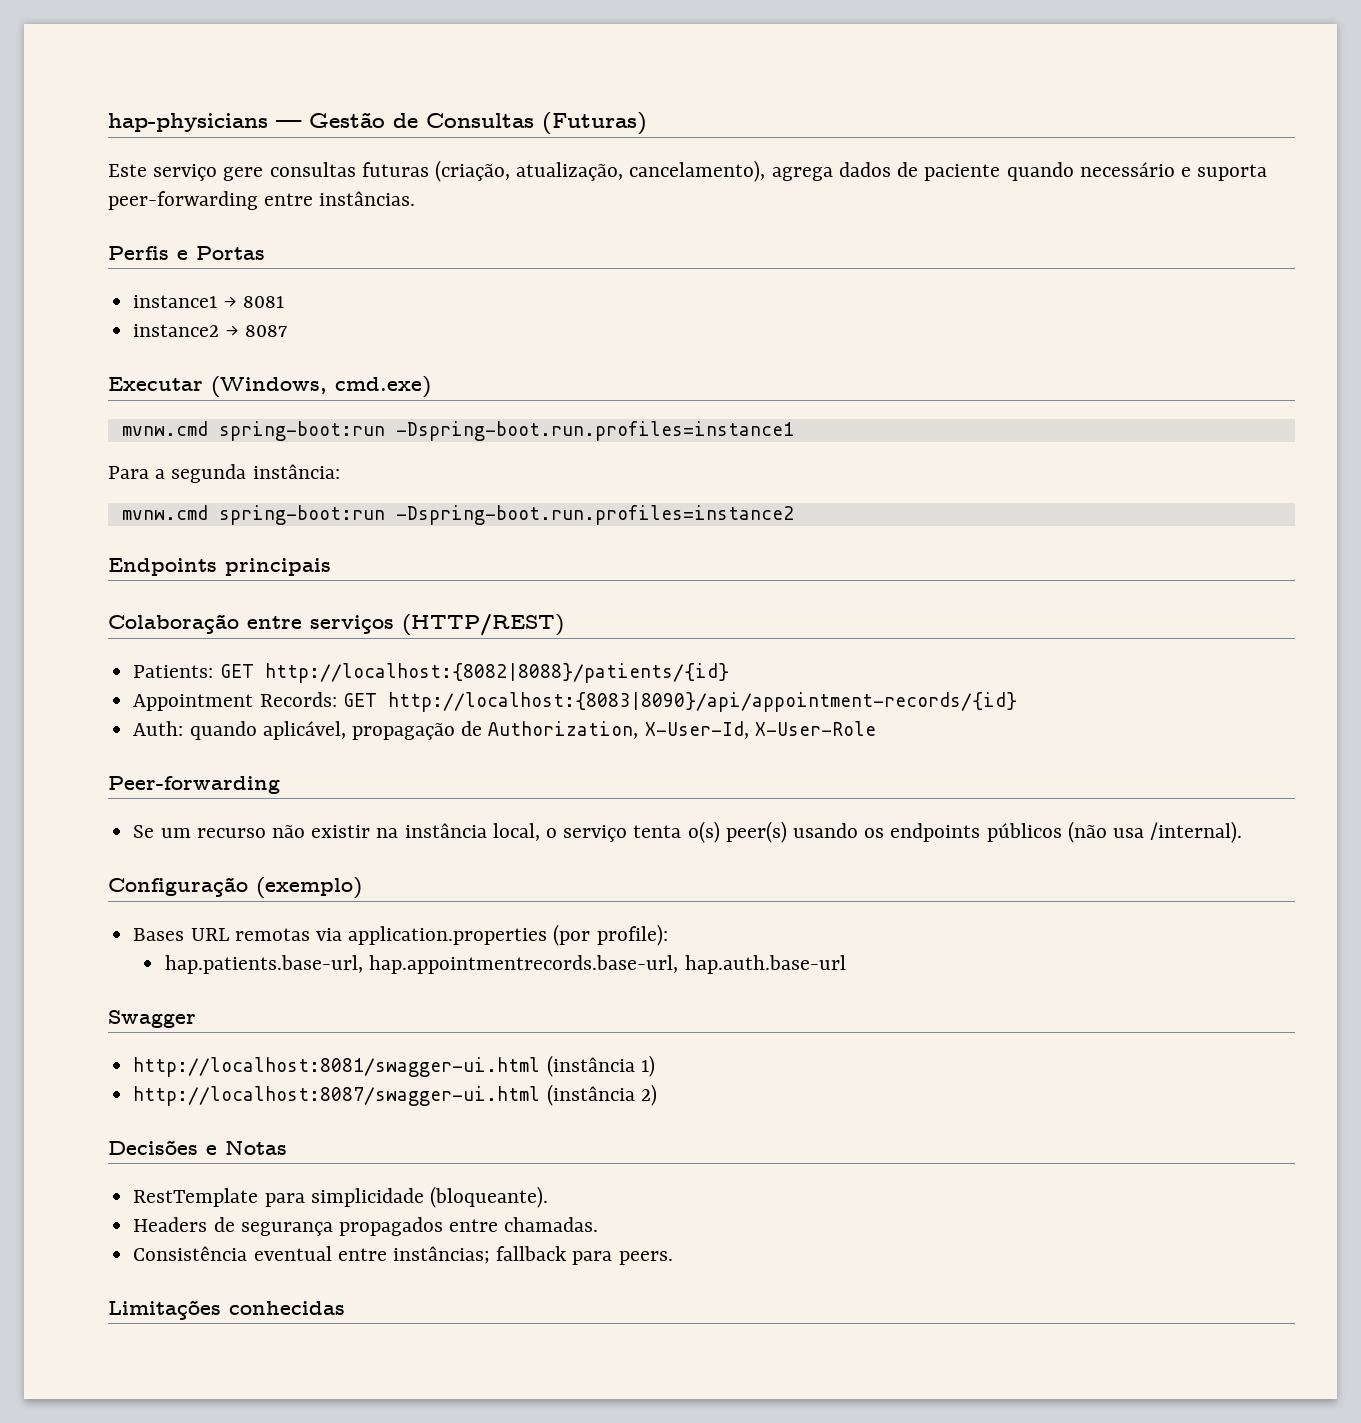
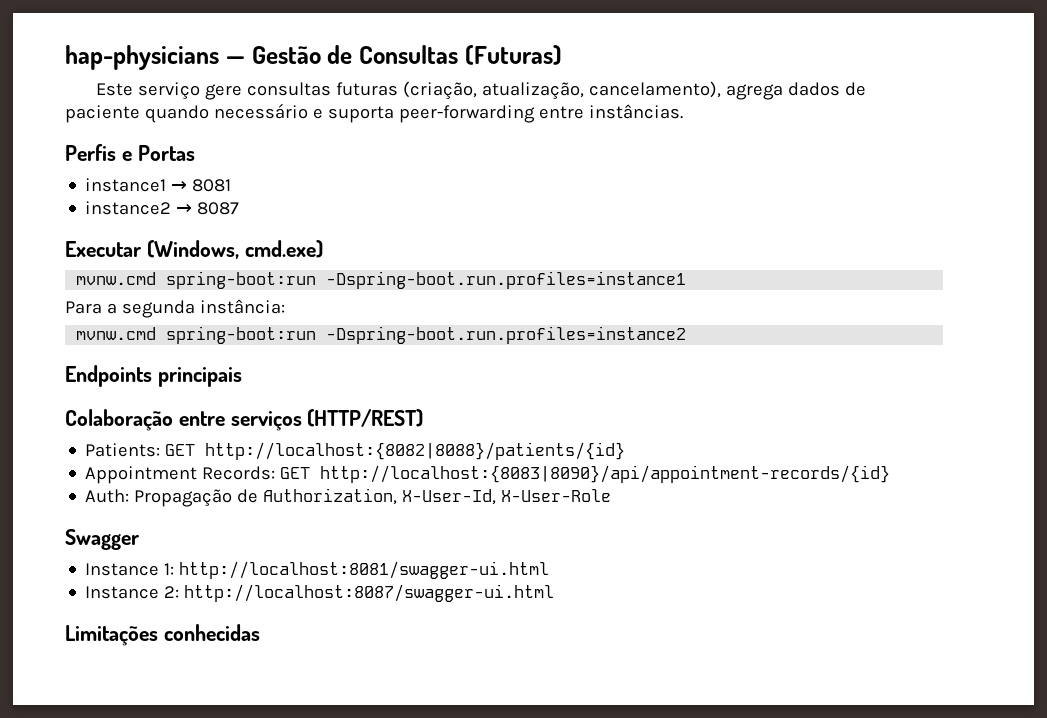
- Auth: quando aplicável, propagação de Authorization, X-User-Id, X-User-Role
+ Auth: Propagação de Authorization, X-User-Id, X-User-Role
- Peer-forwarding
- Se um recurso não existir na instância local, o serviço tenta o(s) peer(s) usando os endpoints públicos (não usa /internal).
- Configuração (exemplo)
- Bases URL remotas via application.properties (por profile):
- hap.patients.base-url, hap.appointmentrecords.base-url, hap.auth.base-url
- http://localhost:8081/swagger-ui.html (instância 1)
- http://localhost:8087/swagger-ui.html (instância 2)
- Decisões e Notas
- RestTemplate para simplicidade (bloqueante).
- Headers de segurança propagados entre chamadas.
- Consistência eventual entre instâncias; fallback para peers.
+ Instance 1: http://localhost:8081/swagger-ui.html
+ Instance 2: http://localhost:8087/swagger-ui.html

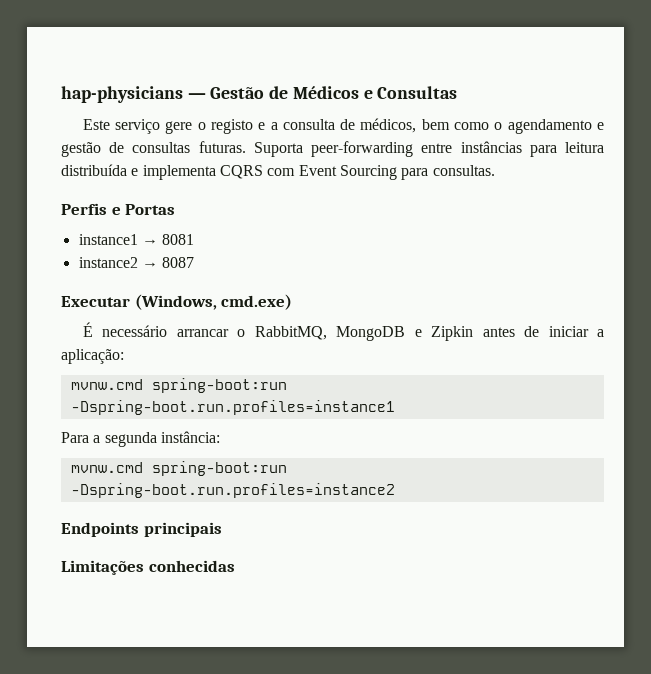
- hap-physicians — Gestão de Consultas (Futuras)
+ hap-physicians — Gestão de Médicos e Consultas
- Este serviço gere consultas futuras (criação, atualização, cancelamento), agrega dados de paciente quando necessário e suporta peer-forwarding entre instâncias.
+ Este serviço gere o registo e a consulta de médicos, bem como o agendamento e gestão de consultas futuras. Suporta peer-forwarding entre instâncias para leitura distribuída e implementa CQRS com Event Sourcing para consultas.
+ É necessário arrancar o RabbitMQ, MongoDB e Zipkin antes de iniciar a aplicação:
- Colaboração entre serviços (HTTP/REST)
- Patients: GET http://localhost:{8082|8088}/patients/{id}
- Appointment Records: GET http://localhost:{8083|8090}/api/appointment-records/{id}
- Auth: Propagação de Authorization, X-User-Id, X-User-Role
- Swagger
- Instance 1: http://localhost:8081/swagger-ui.html
- Instance 2: http://localhost:8087/swagger-ui.html

